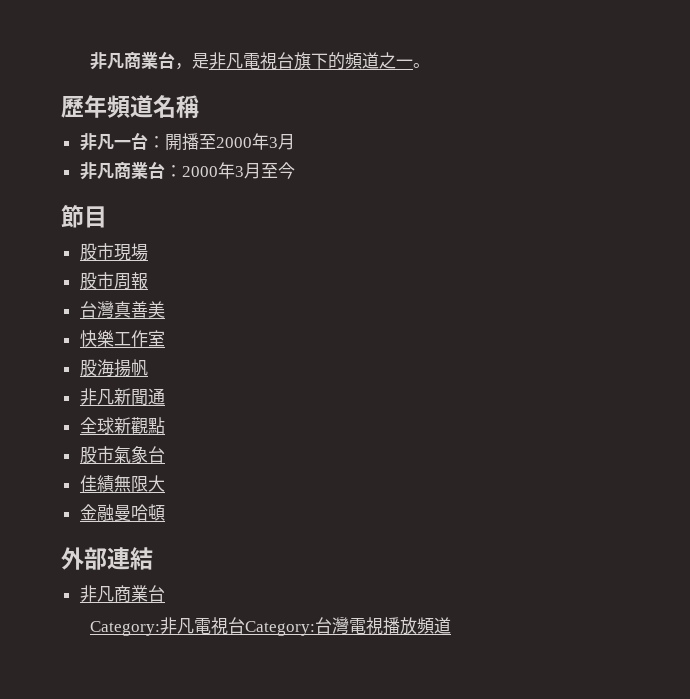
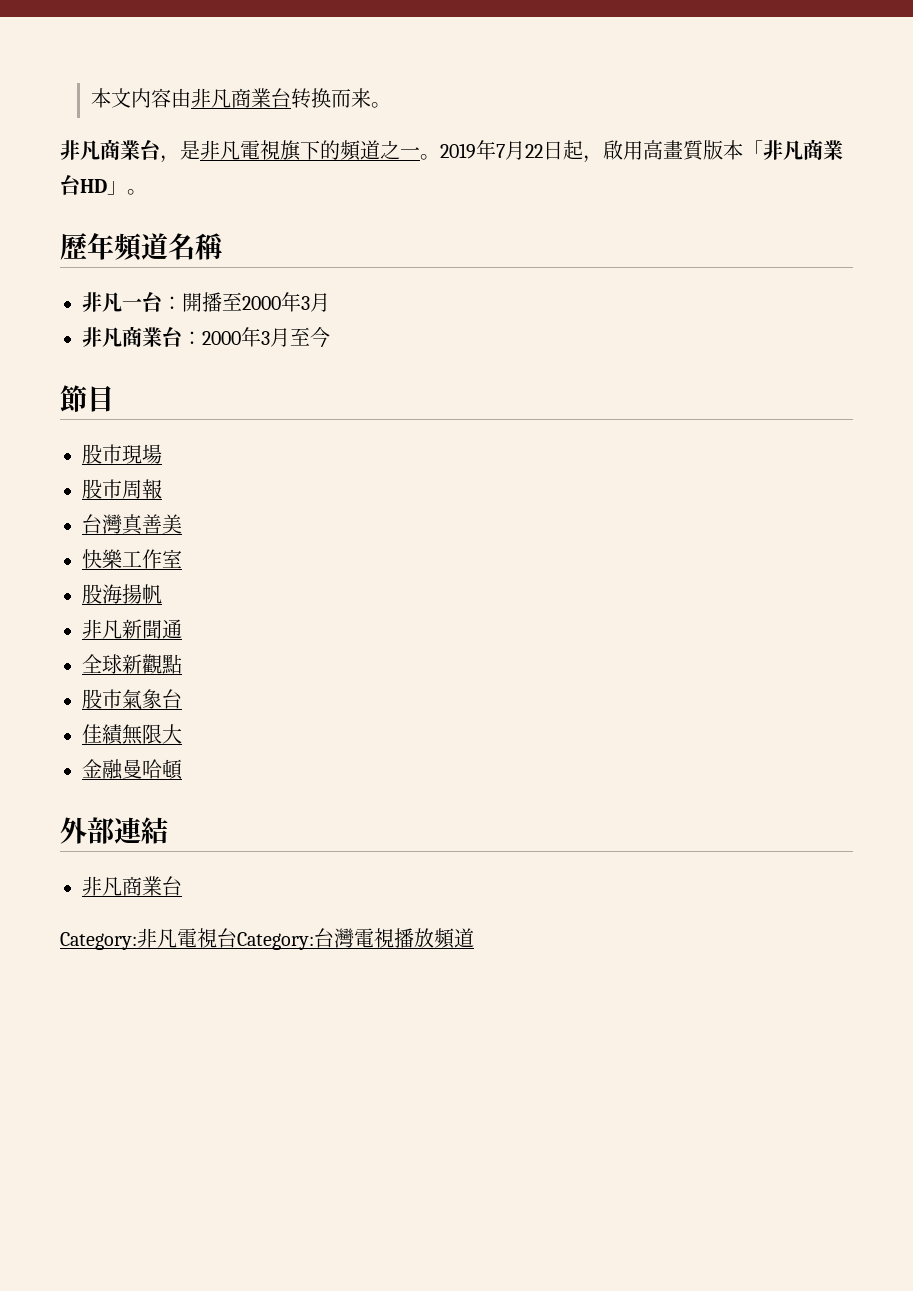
+ 本文内容由非凡商業台转换而来。
- 非凡商業台，是非凡電視台旗下的頻道之一。
+ 非凡商業台，是非凡電視旗下的頻道之一。2019年7月22日起，啟用高畫質版本「非凡商業台HD」。

